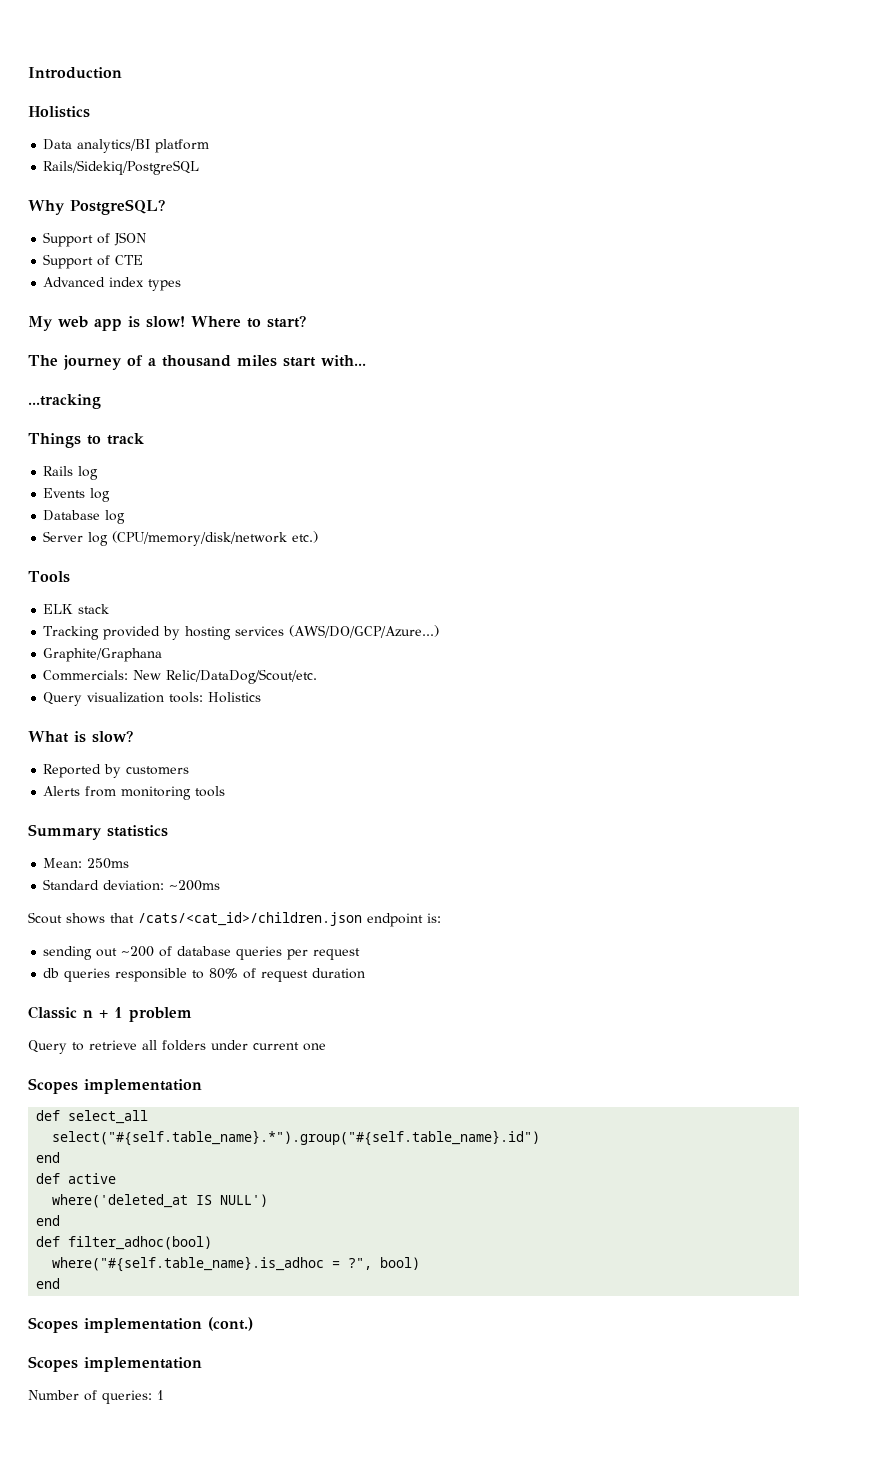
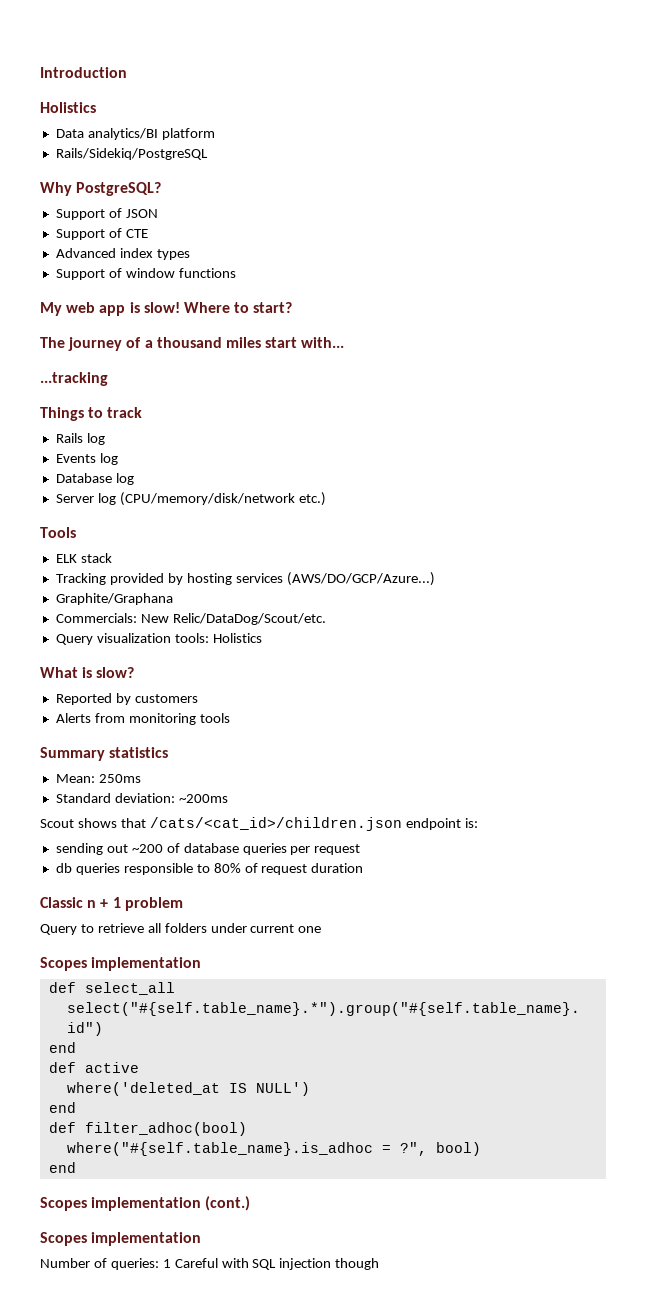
+ Support of window functions
- Number of queries: 1
+ Number of queries: 1 Careful with SQL injection though

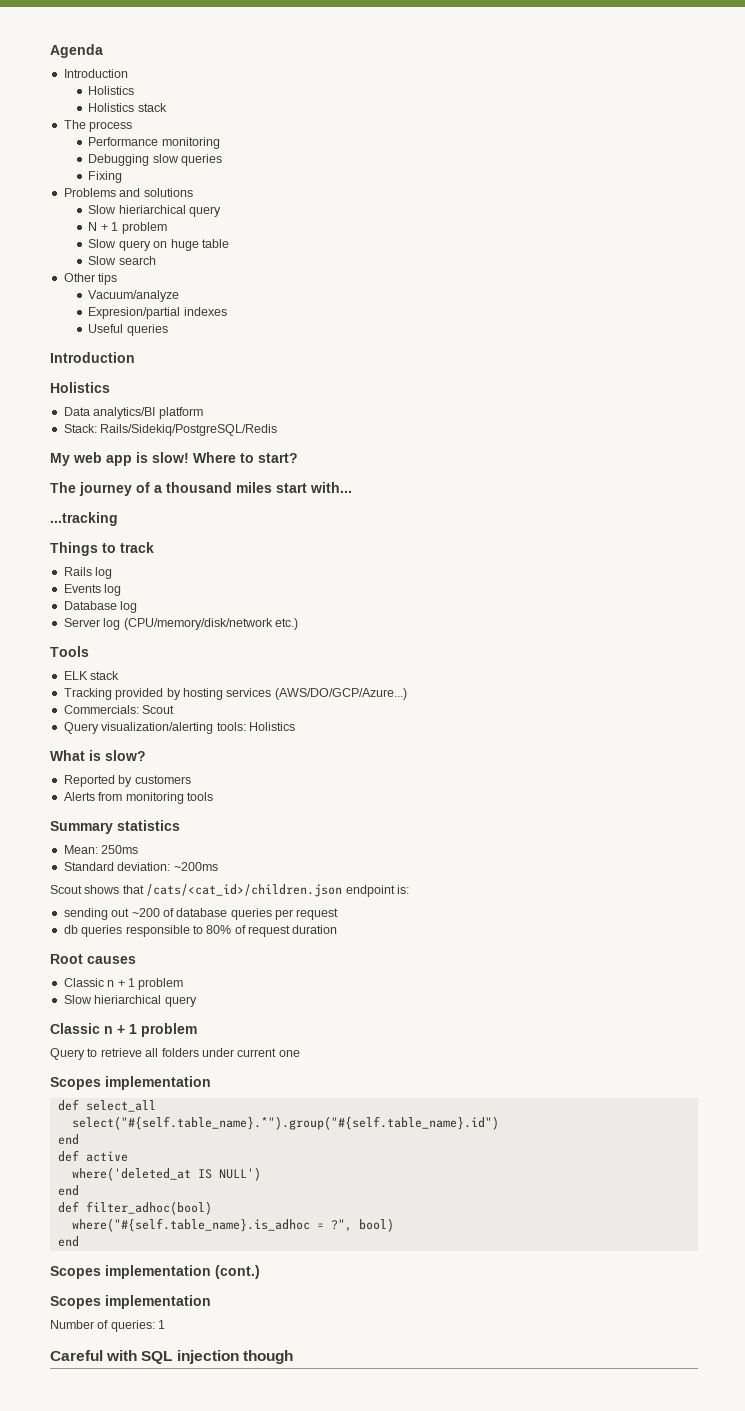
+ Agenda
+ Introduction
+ Holistics
+ Holistics stack
+ The process
+ Performance monitoring
+ Debugging slow queries
+ Fixing
+ Problems and solutions
+ Slow hieriarchical query
+ N + 1 problem
+ Slow query on huge table
+ Slow search
+ Other tips
+ Vacuum/analyze
+ Expresion/partial indexes
+ Useful queries
- Rails/Sidekiq/PostgreSQL
- Why PostgreSQL?
- Support of JSON
- Support of CTE
- Advanced index types
- Support of window functions
+ Stack: Rails/Sidekiq/PostgreSQL/Redis
- Graphite/Graphana
- Commercials: New Relic/DataDog/Scout/etc.
- Query visualization tools: Holistics
+ Commercials: Scout
+ Query visualization/alerting tools: Holistics
+ Root causes
+ Classic n + 1 problem
+ Slow hieriarchical query
- Number of queries: 1 Careful with SQL injection though
+ Number of queries: 1
+ Careful with SQL injection though

